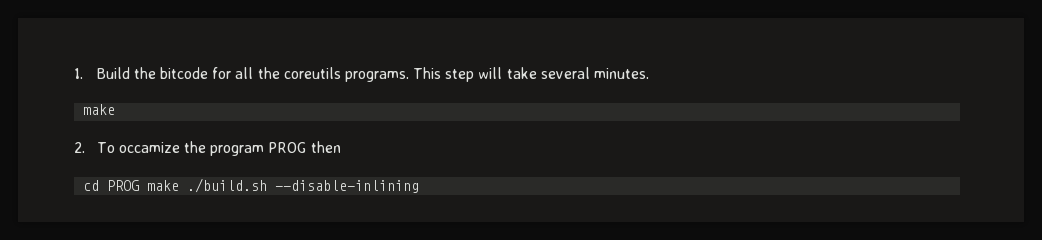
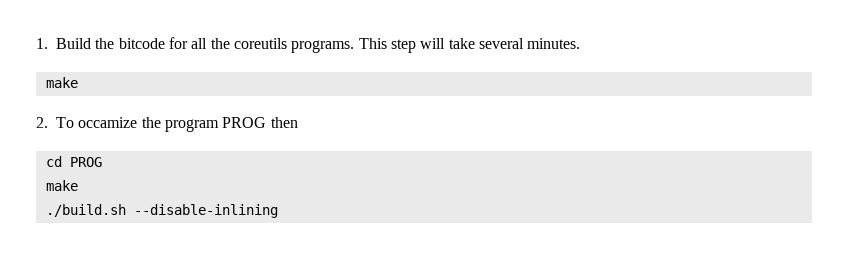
- cd PROG make ./build.sh --disable-inlining
+ cd PROG
+ make
+ ./build.sh --disable-inlining

